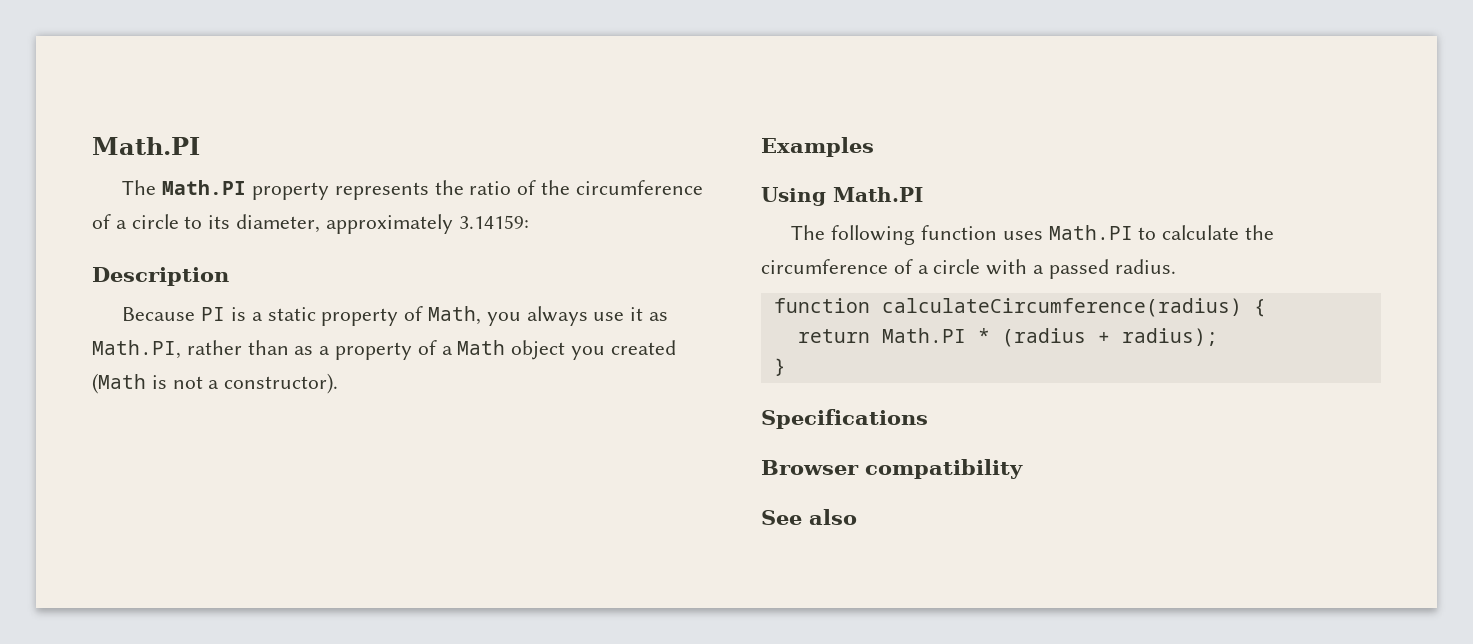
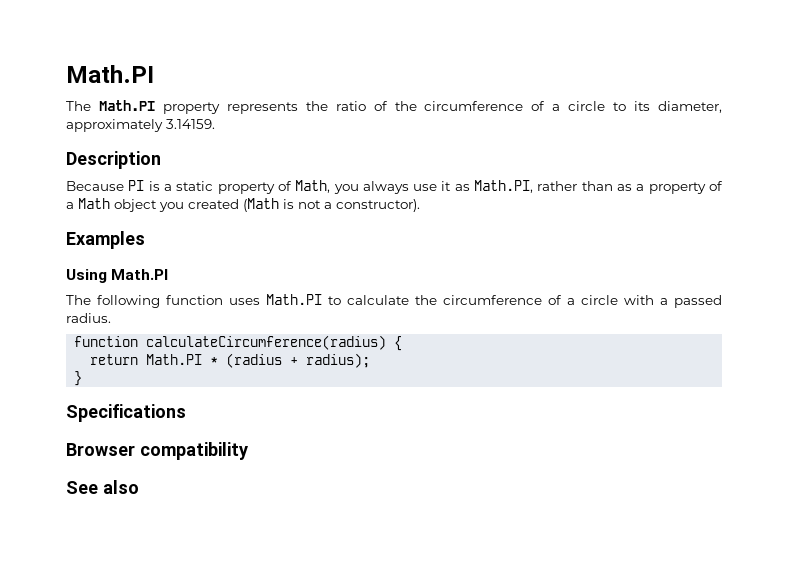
- The Math.PI property represents the ratio of the circumference of a circle to its diameter, approximately 3.14159:
+ The Math.PI property represents the ratio of the circumference of a circle to its diameter, approximately 3.14159.

